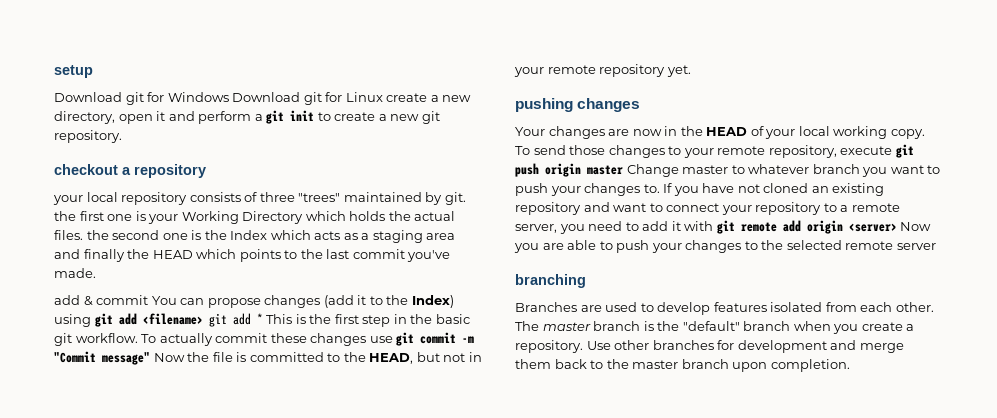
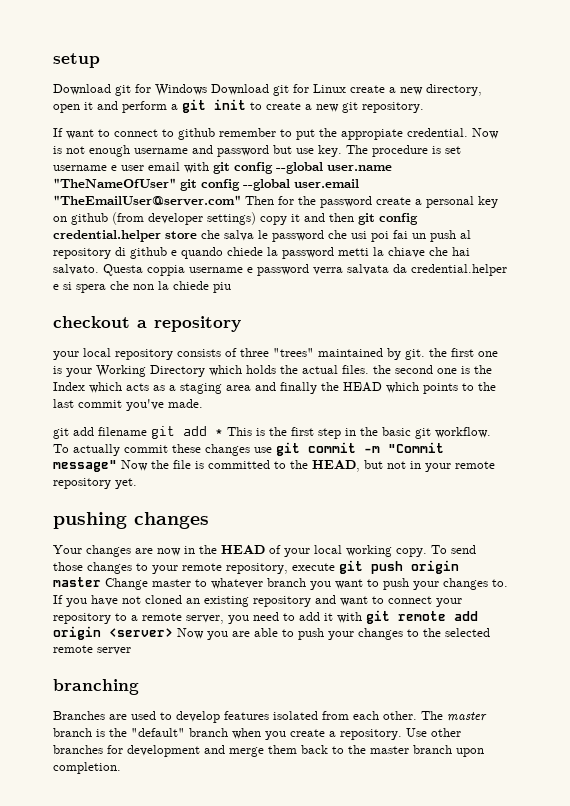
+ If want to connect to github remember to put the appropiate credential. Now is not enough username and password but use key. The procedure is set username e user email with git config --global user.name "TheNameOfUser" git config --global user.email "TheEmailUser@server.com" Then for the password create a personal key on github (from developer settings) copy it and then git config credential.helper store che salva le password che usi poi fai un push al repository di github e quando chiede la password metti la chiave che hai salvato. Questa coppia username e password verra salvata da credential.helper e si spera che non la chiede piu
- add & commit You can propose changes (add it to the Index) using git add <filename> git add * This is the first step in the basic git workflow.
+ git add filename git add * This is the first step in the basic git workflow.

